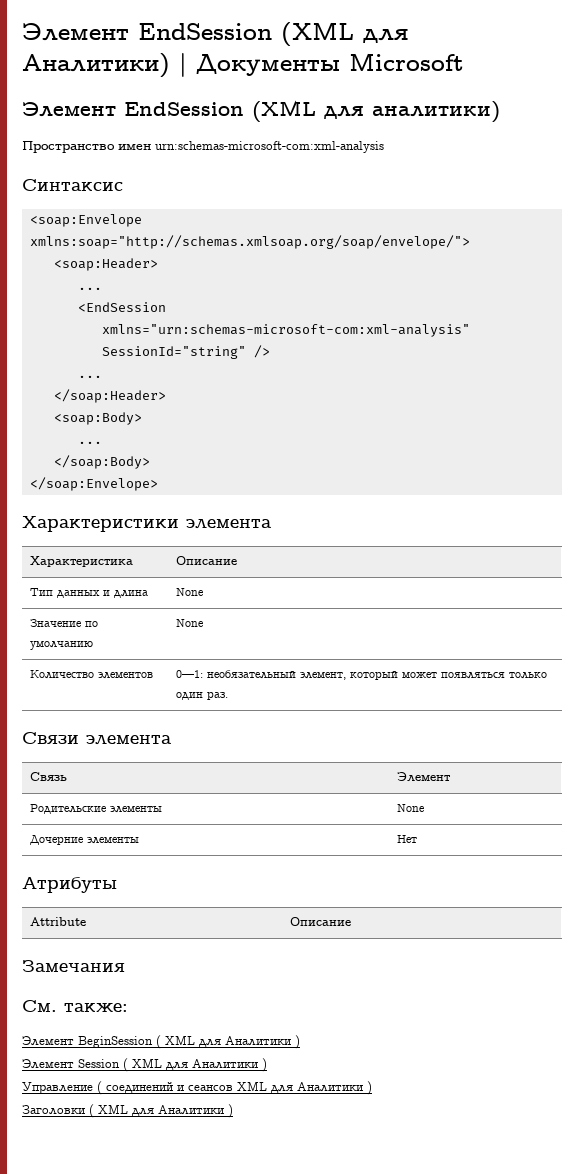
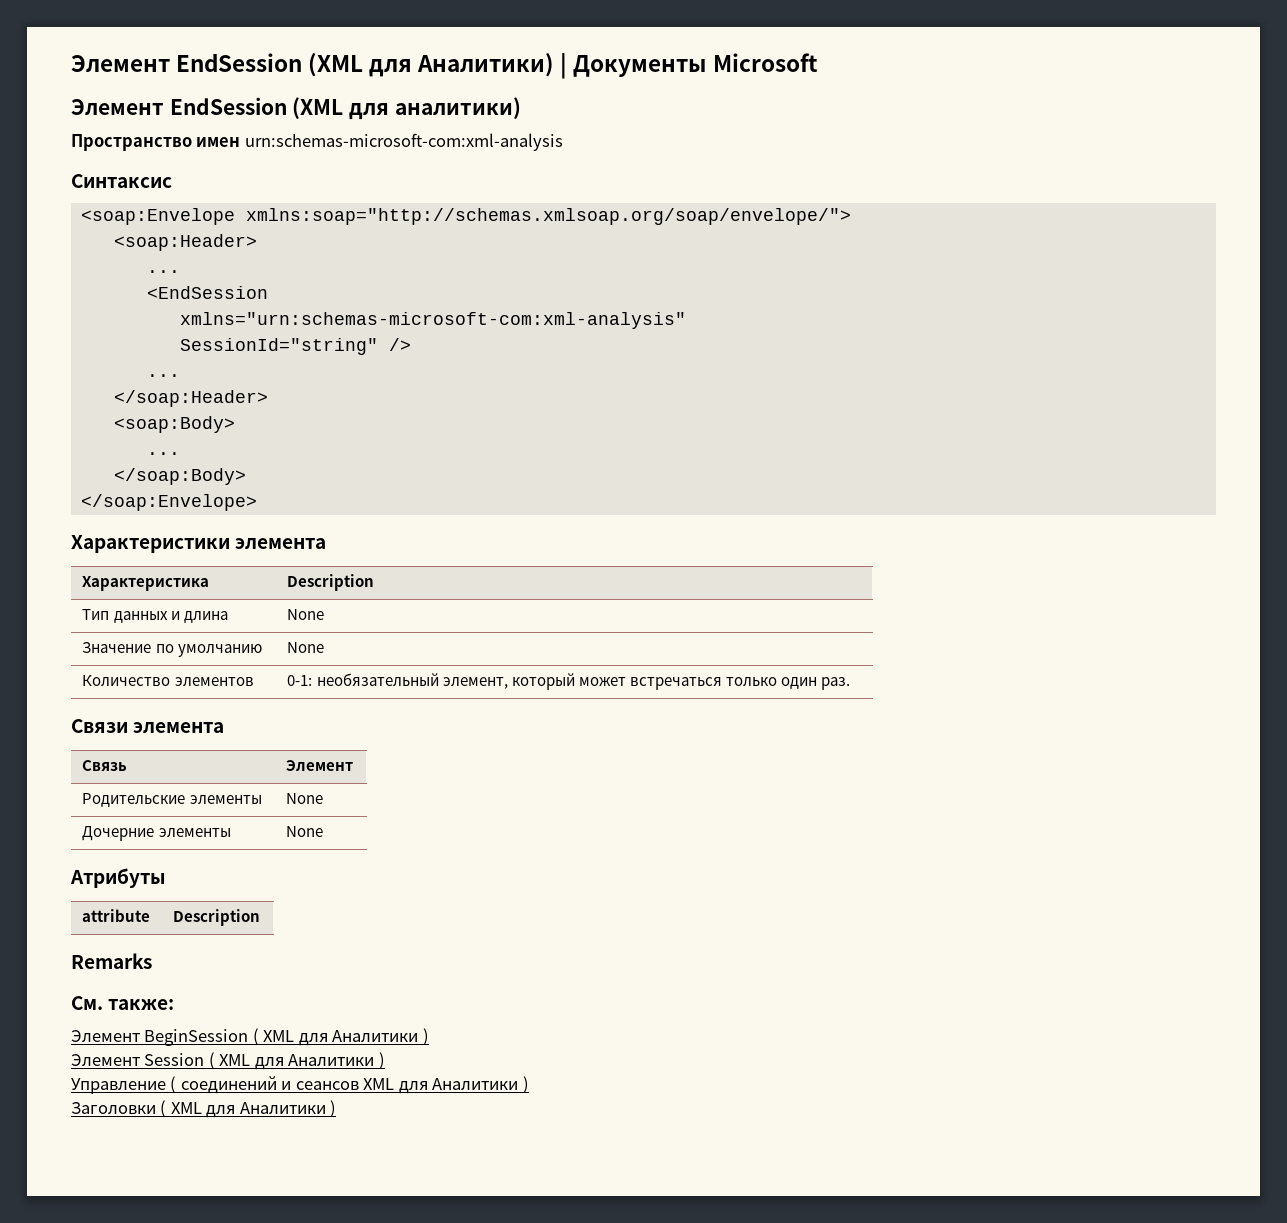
- Характеристика | Описание
+ Характеристика | Description
- Количество элементов | 0—1: необязательный элемент, который может появляться только один раз.
+ Количество элементов | 0-1: необязательный элемент, который может встречаться только один раз.
- Дочерние элементы | Нет
+ Дочерние элементы | None
- Attribute | Описание
- Замечания
+ attribute | Description
+ Remarks

